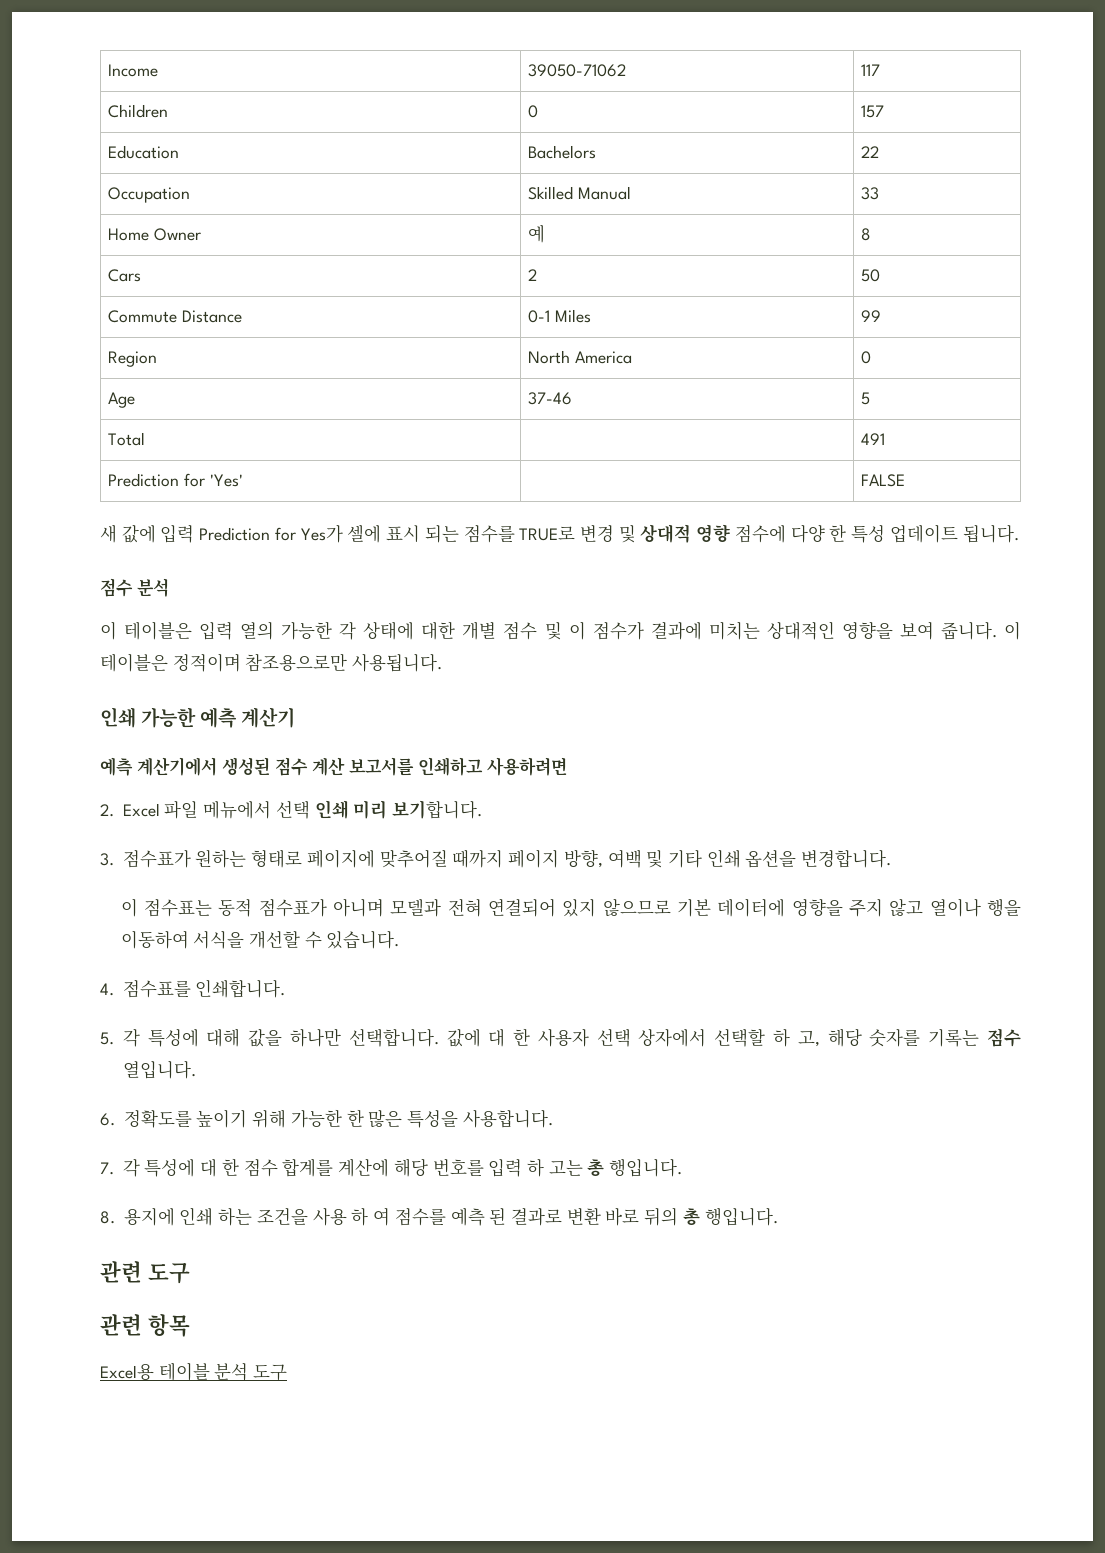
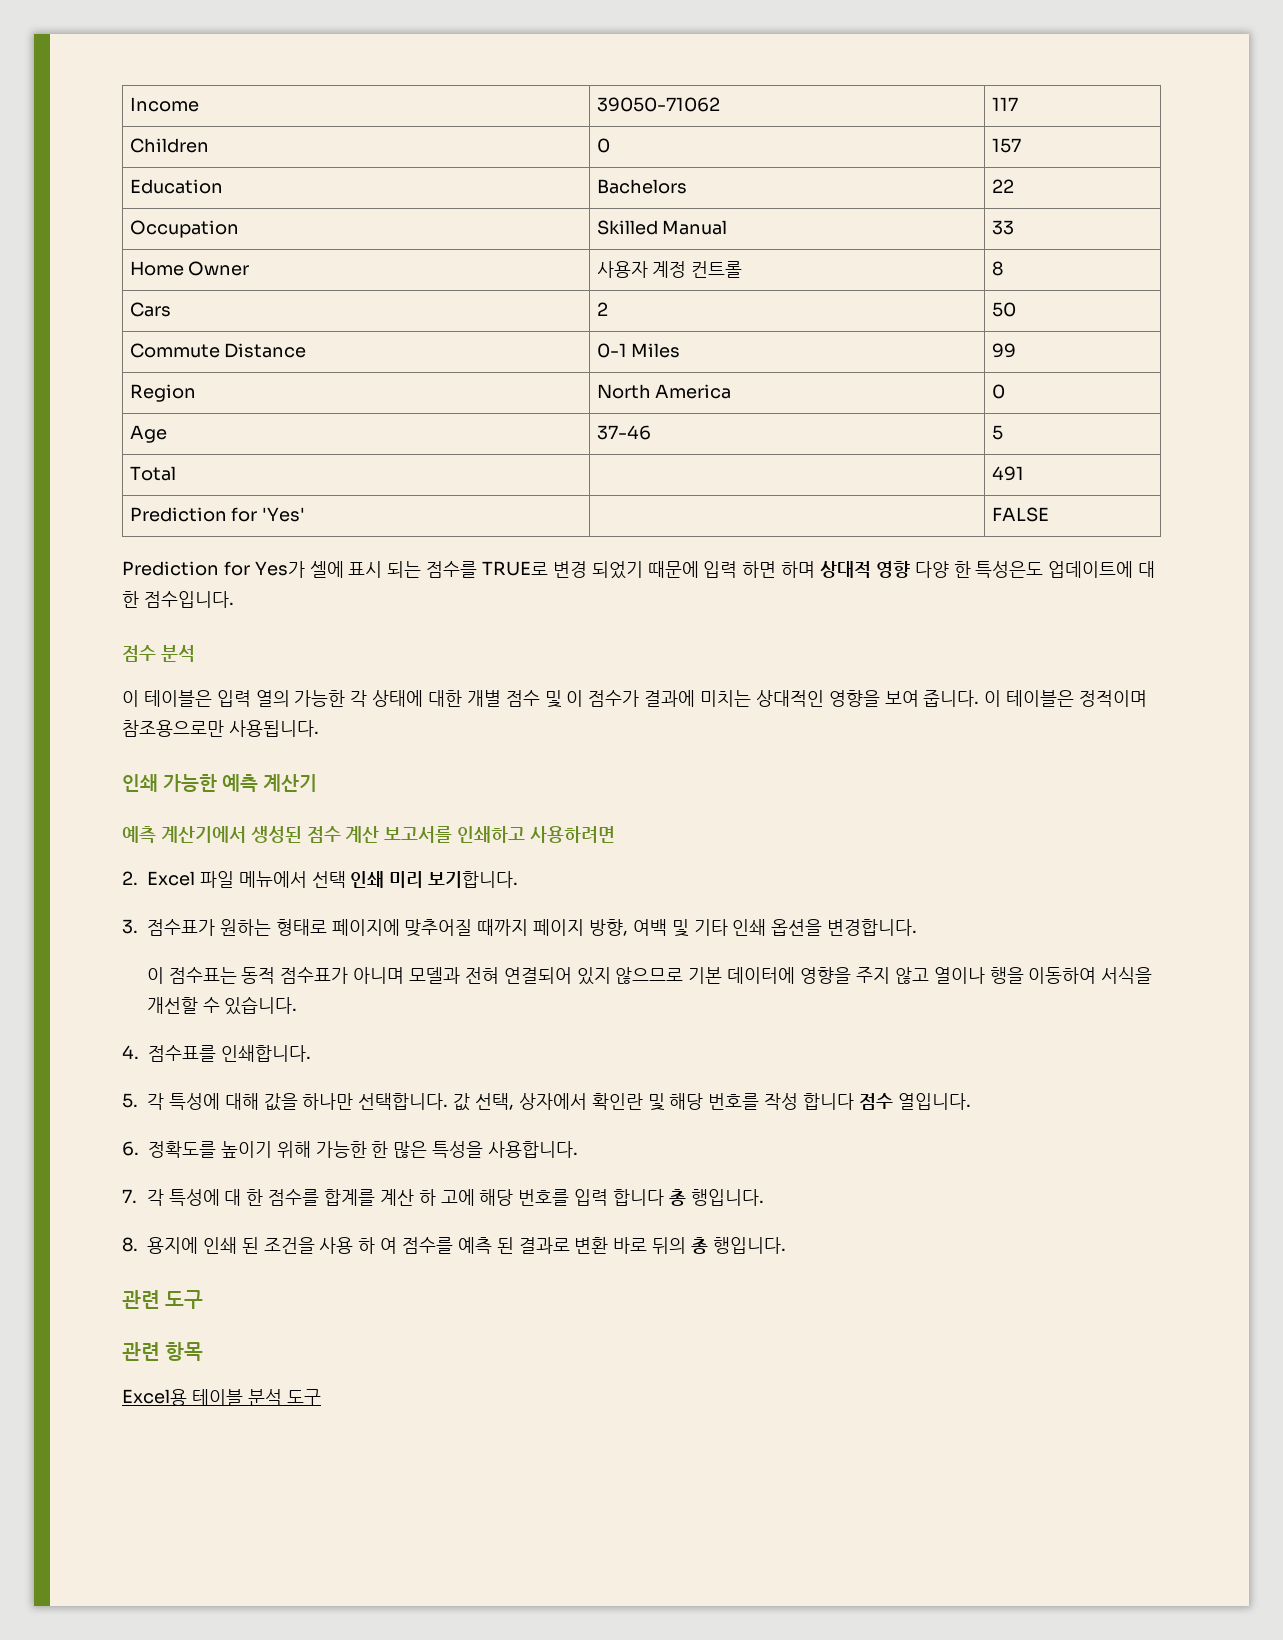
- Home Owner | 예 | 8
+ Home Owner | 사용자 계정 컨트롤 | 8
- 새 값에 입력 Prediction for Yes가 셀에 표시 되는 점수를 TRUE로 변경 및 상대적 영향 점수에 다양 한 특성 업데이트 됩니다.
+ Prediction for Yes가 셀에 표시 되는 점수를 TRUE로 변경 되었기 때문에 입력 하면 하며 상대적 영향 다양 한 특성은도 업데이트에 대 한 점수입니다.
- 값에 대 한 사용자 선택 상자에서 선택할 하 고, 해당 숫자를 기록는 점수 열입니다.
+ 값 선택, 상자에서 확인란 및 해당 번호를 작성 합니다 점수 열입니다.
- 7. 각 특성에 대 한 점수 합계를 계산에 해당 번호를 입력 하 고는 총 행입니다.
+ 7. 각 특성에 대 한 점수를 합계를 계산 하 고에 해당 번호를 입력 합니다 총 행입니다.
- 8. 용지에 인쇄 하는 조건을 사용 하 여 점수를 예측 된 결과로 변환 바로 뒤의 총 행입니다.
+ 8. 용지에 인쇄 된 조건을 사용 하 여 점수를 예측 된 결과로 변환 바로 뒤의 총 행입니다.

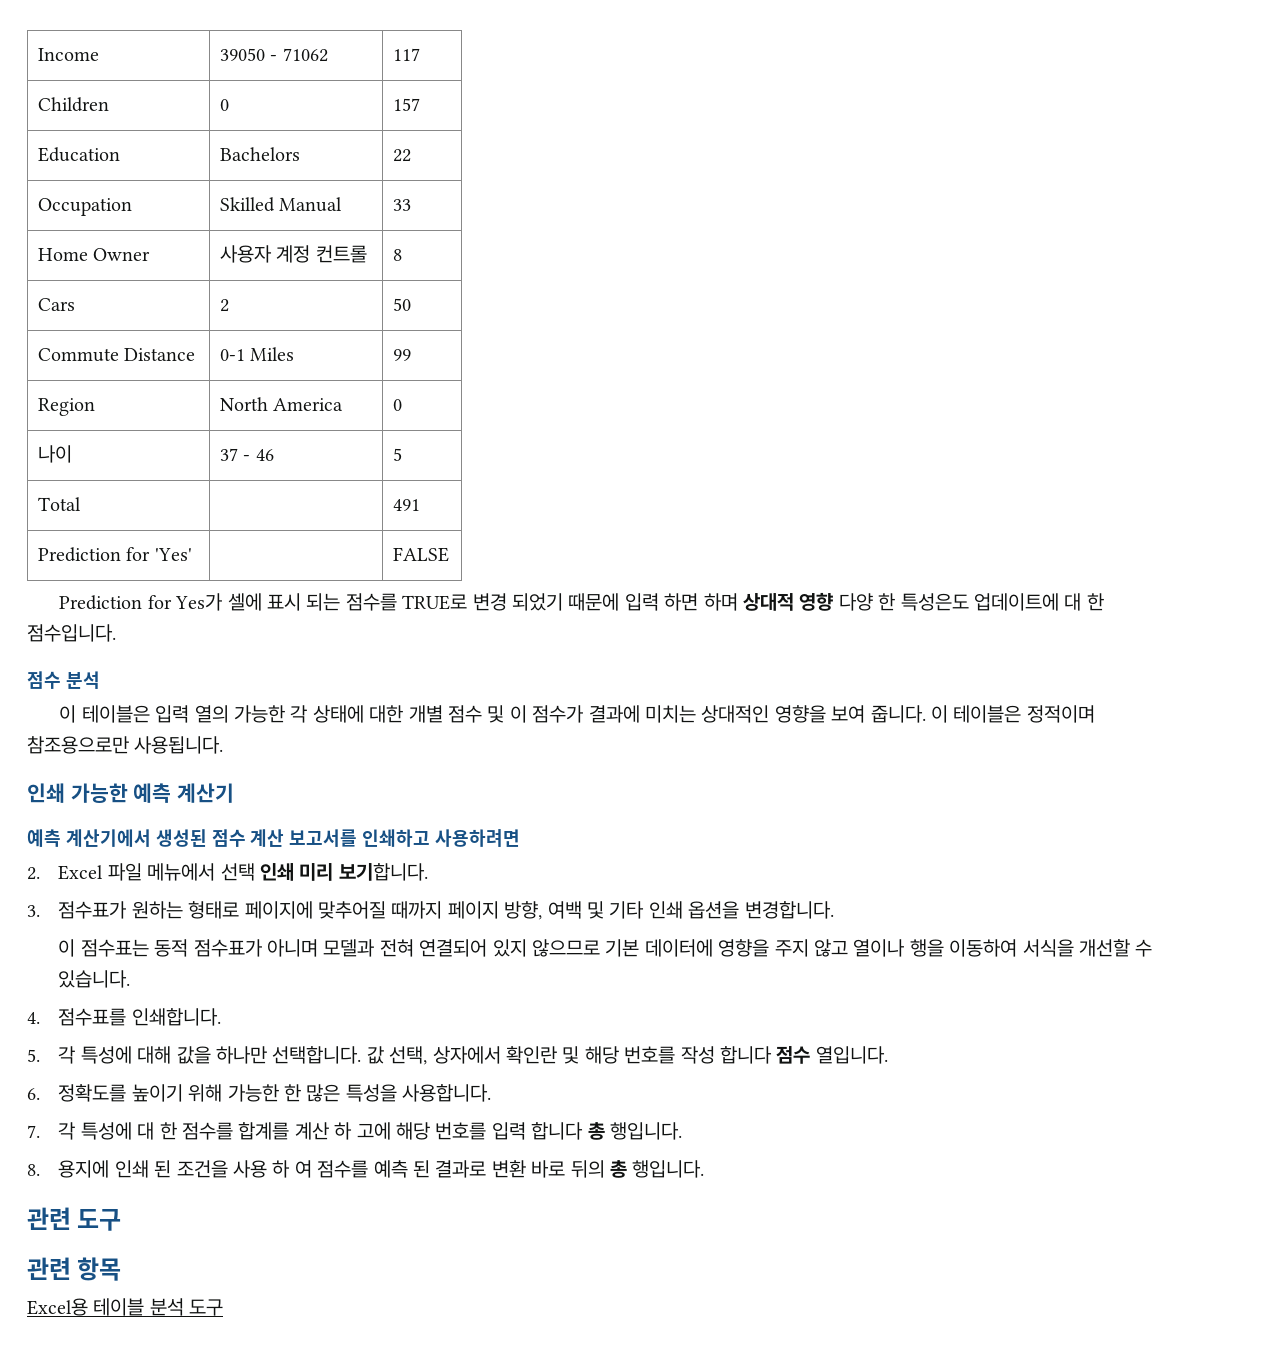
- Income | 39050-71062 | 117
+ Income | 39050 - 71062 | 117
- Age | 37-46 | 5
+ 나이 | 37 - 46 | 5

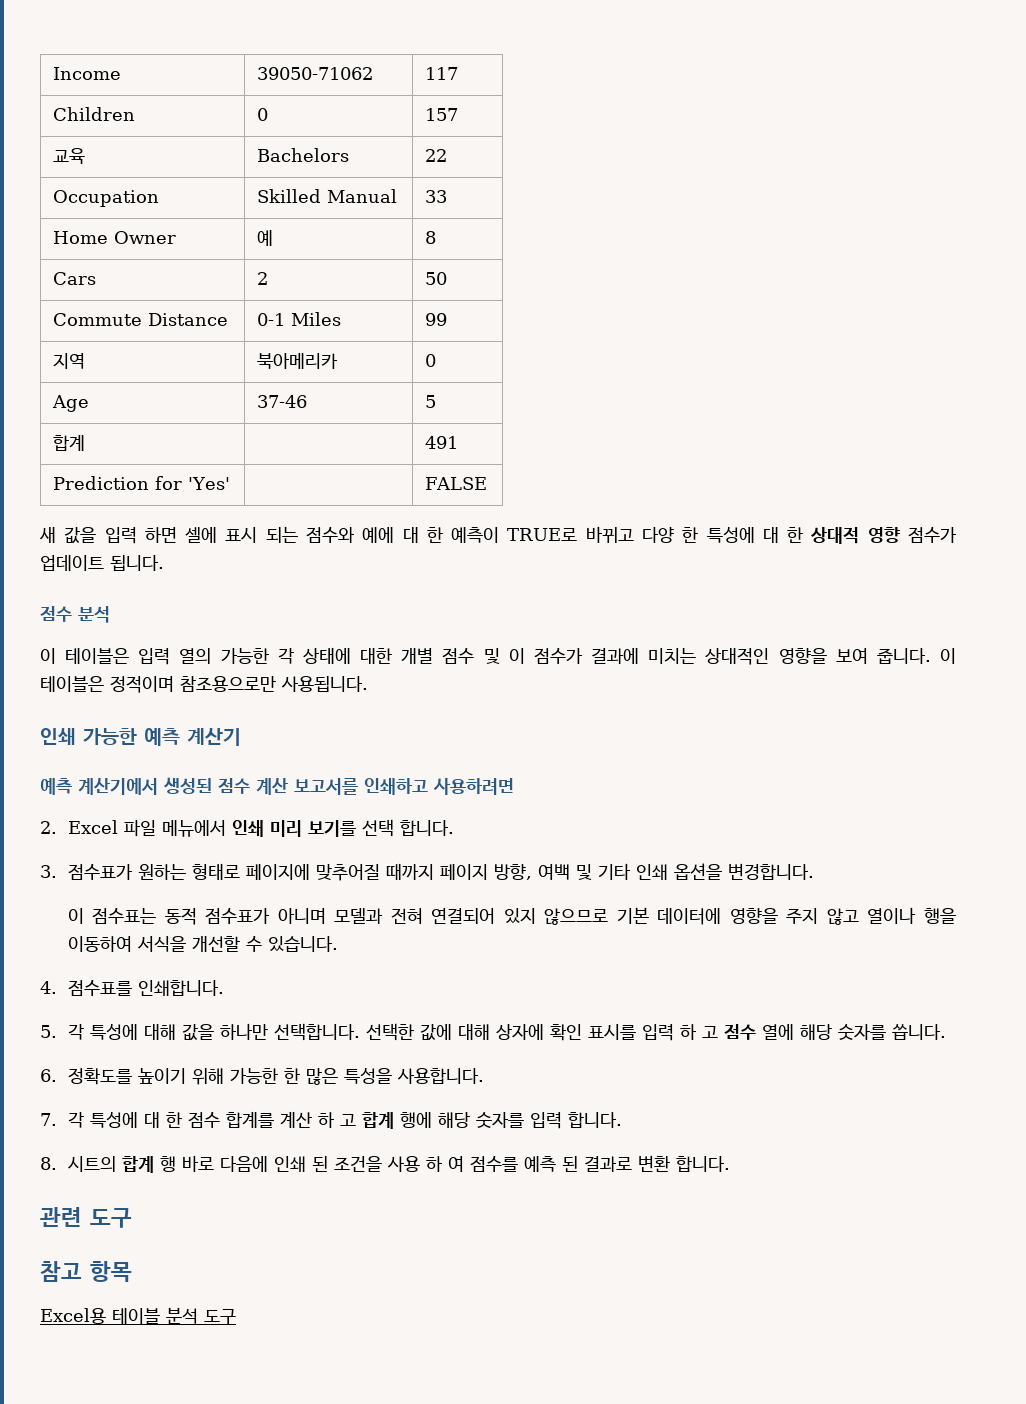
- Income | 39050 - 71062 | 117
+ Income | 39050-71062 | 117
- Education | Bachelors | 22
+ 교육 | Bachelors | 22
- Home Owner | 사용자 계정 컨트롤 | 8
+ Home Owner | 예 | 8
- Region | North America | 0
- 나이 | 37 - 46 | 5
+ 지역 | 북아메리카 | 0
+ Age | 37-46 | 5
- Total | | 491
+ 합계 | | 491
- Prediction for Yes가 셀에 표시 되는 점수를 TRUE로 변경 되었기 때문에 입력 하면 하며 상대적 영향 다양 한 특성은도 업데이트에 대 한 점수입니다.
+ 새 값을 입력 하면 셀에 표시 되는 점수와 예에 대 한 예측이 TRUE로 바뀌고 다양 한 특성에 대 한 상대적 영향 점수가 업데이트 됩니다.
- 2. Excel 파일 메뉴에서 선택 인쇄 미리 보기합니다.
+ 2. Excel 파일 메뉴에서 인쇄 미리 보기를 선택 합니다.
- 값 선택, 상자에서 확인란 및 해당 번호를 작성 합니다 점수 열입니다.
+ 선택한 값에 대해 상자에 확인 표시를 입력 하 고 점수 열에 해당 숫자를 씁니다.
- 7. 각 특성에 대 한 점수를 합계를 계산 하 고에 해당 번호를 입력 합니다 총 행입니다.
- 8. 용지에 인쇄 된 조건을 사용 하 여 점수를 예측 된 결과로 변환 바로 뒤의 총 행입니다.
+ 7. 각 특성에 대 한 점수 합계를 계산 하 고 합계 행에 해당 숫자를 입력 합니다.
+ 8. 시트의 합계 행 바로 다음에 인쇄 된 조건을 사용 하 여 점수를 예측 된 결과로 변환 합니다.
- 관련 항목
+ 참고 항목

